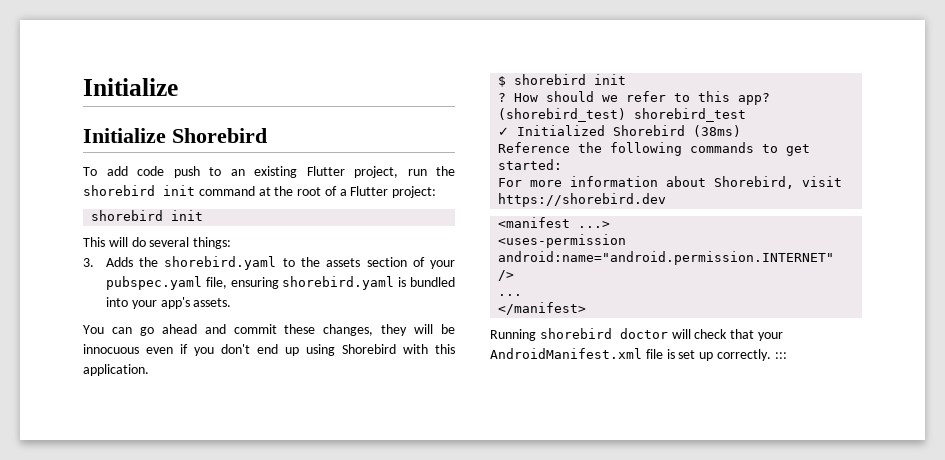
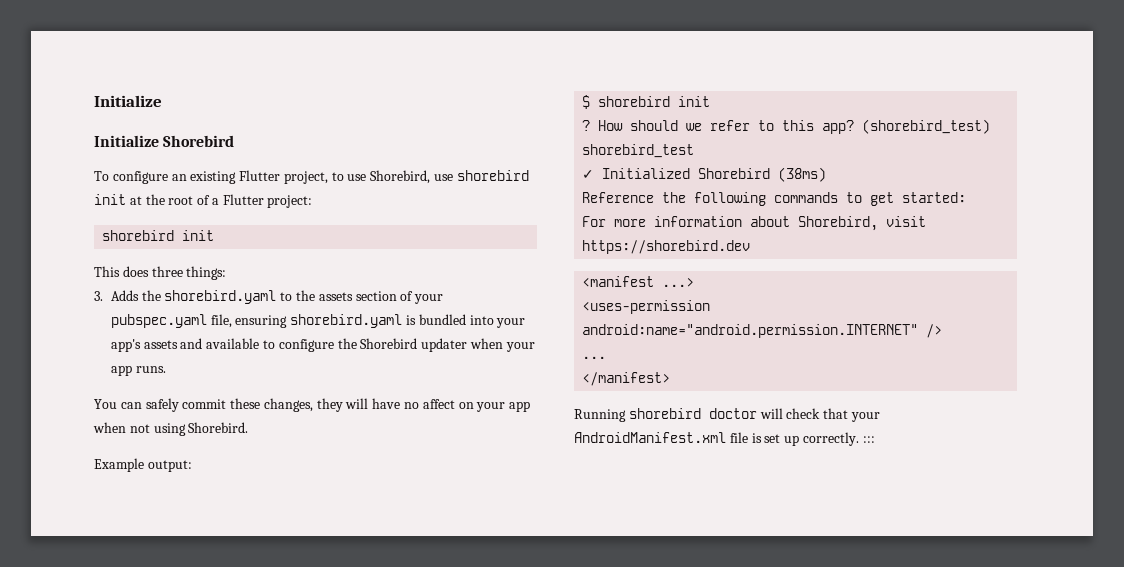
- To add code push to an existing Flutter project, run the shorebird init command at the root of a Flutter project:
+ To configure an existing Flutter project, to use Shorebird, use shorebird init at the root of a Flutter project:
- This will do several things:
+ This does three things:
- 3. Adds the shorebird.yaml to the assets section of your pubspec.yaml file, ensuring shorebird.yaml is bundled into your app's assets.
+ 3. Adds the shorebird.yaml to the assets section of your pubspec.yaml file, ensuring shorebird.yaml is bundled into your app's assets and available to configure the Shorebird updater when your app runs.
- You can go ahead and commit these changes, they will be innocuous even if you don't end up using Shorebird with this application.
+ You can safely commit these changes, they will have no affect on your app when not using Shorebird.
+ Example output:

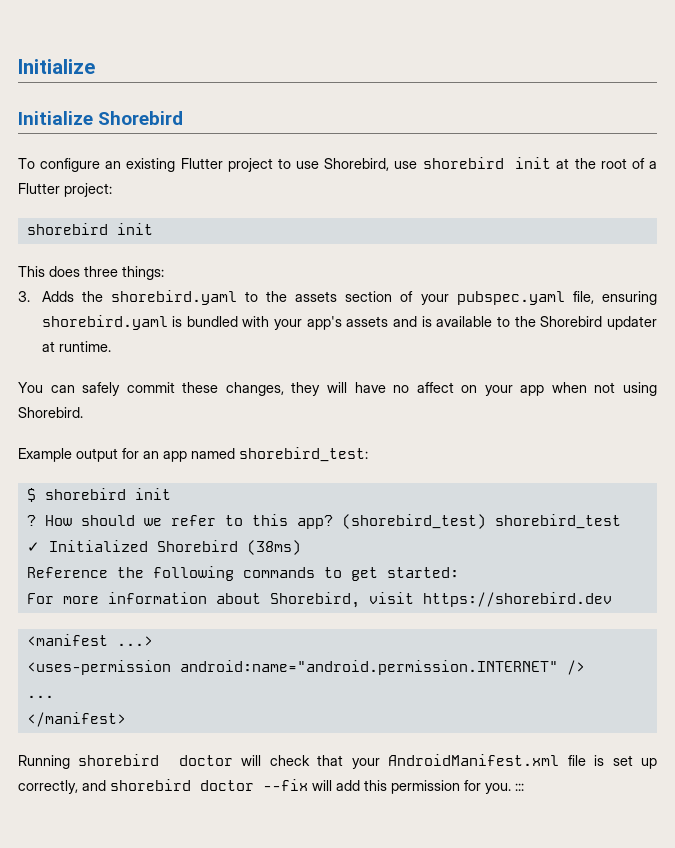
- To configure an existing Flutter project, to use Shorebird, use shorebird init at the root of a Flutter project:
+ To configure an existing Flutter project to use Shorebird, use shorebird init at the root of a Flutter project:
- 3. Adds the shorebird.yaml to the assets section of your pubspec.yaml file, ensuring shorebird.yaml is bundled into your app's assets and available to configure the Shorebird updater when your app runs.
+ 3. Adds the shorebird.yaml to the assets section of your pubspec.yaml file, ensuring shorebird.yaml is bundled with your app's assets and is available to the Shorebird updater at runtime.
- Example output:
+ Example output for an app named shorebird_test:
- Running shorebird doctor will check that your AndroidManifest.xml file is set up correctly. :::
+ Running shorebird doctor will check that your AndroidManifest.xml file is set up correctly, and shorebird doctor --fix will add this permission for you. :::

